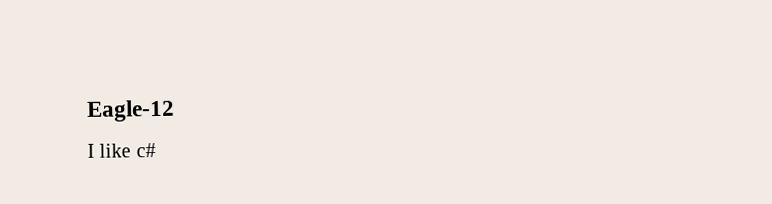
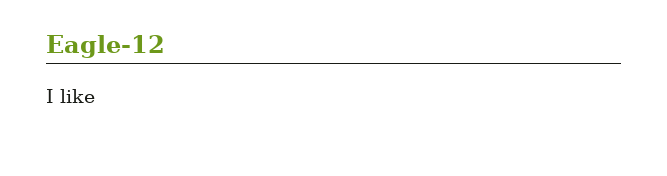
- I like c#
+ I like

